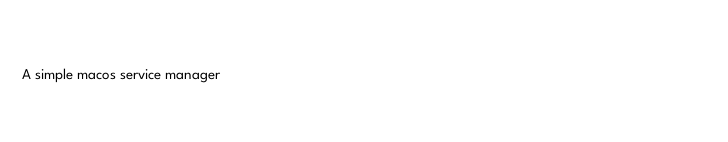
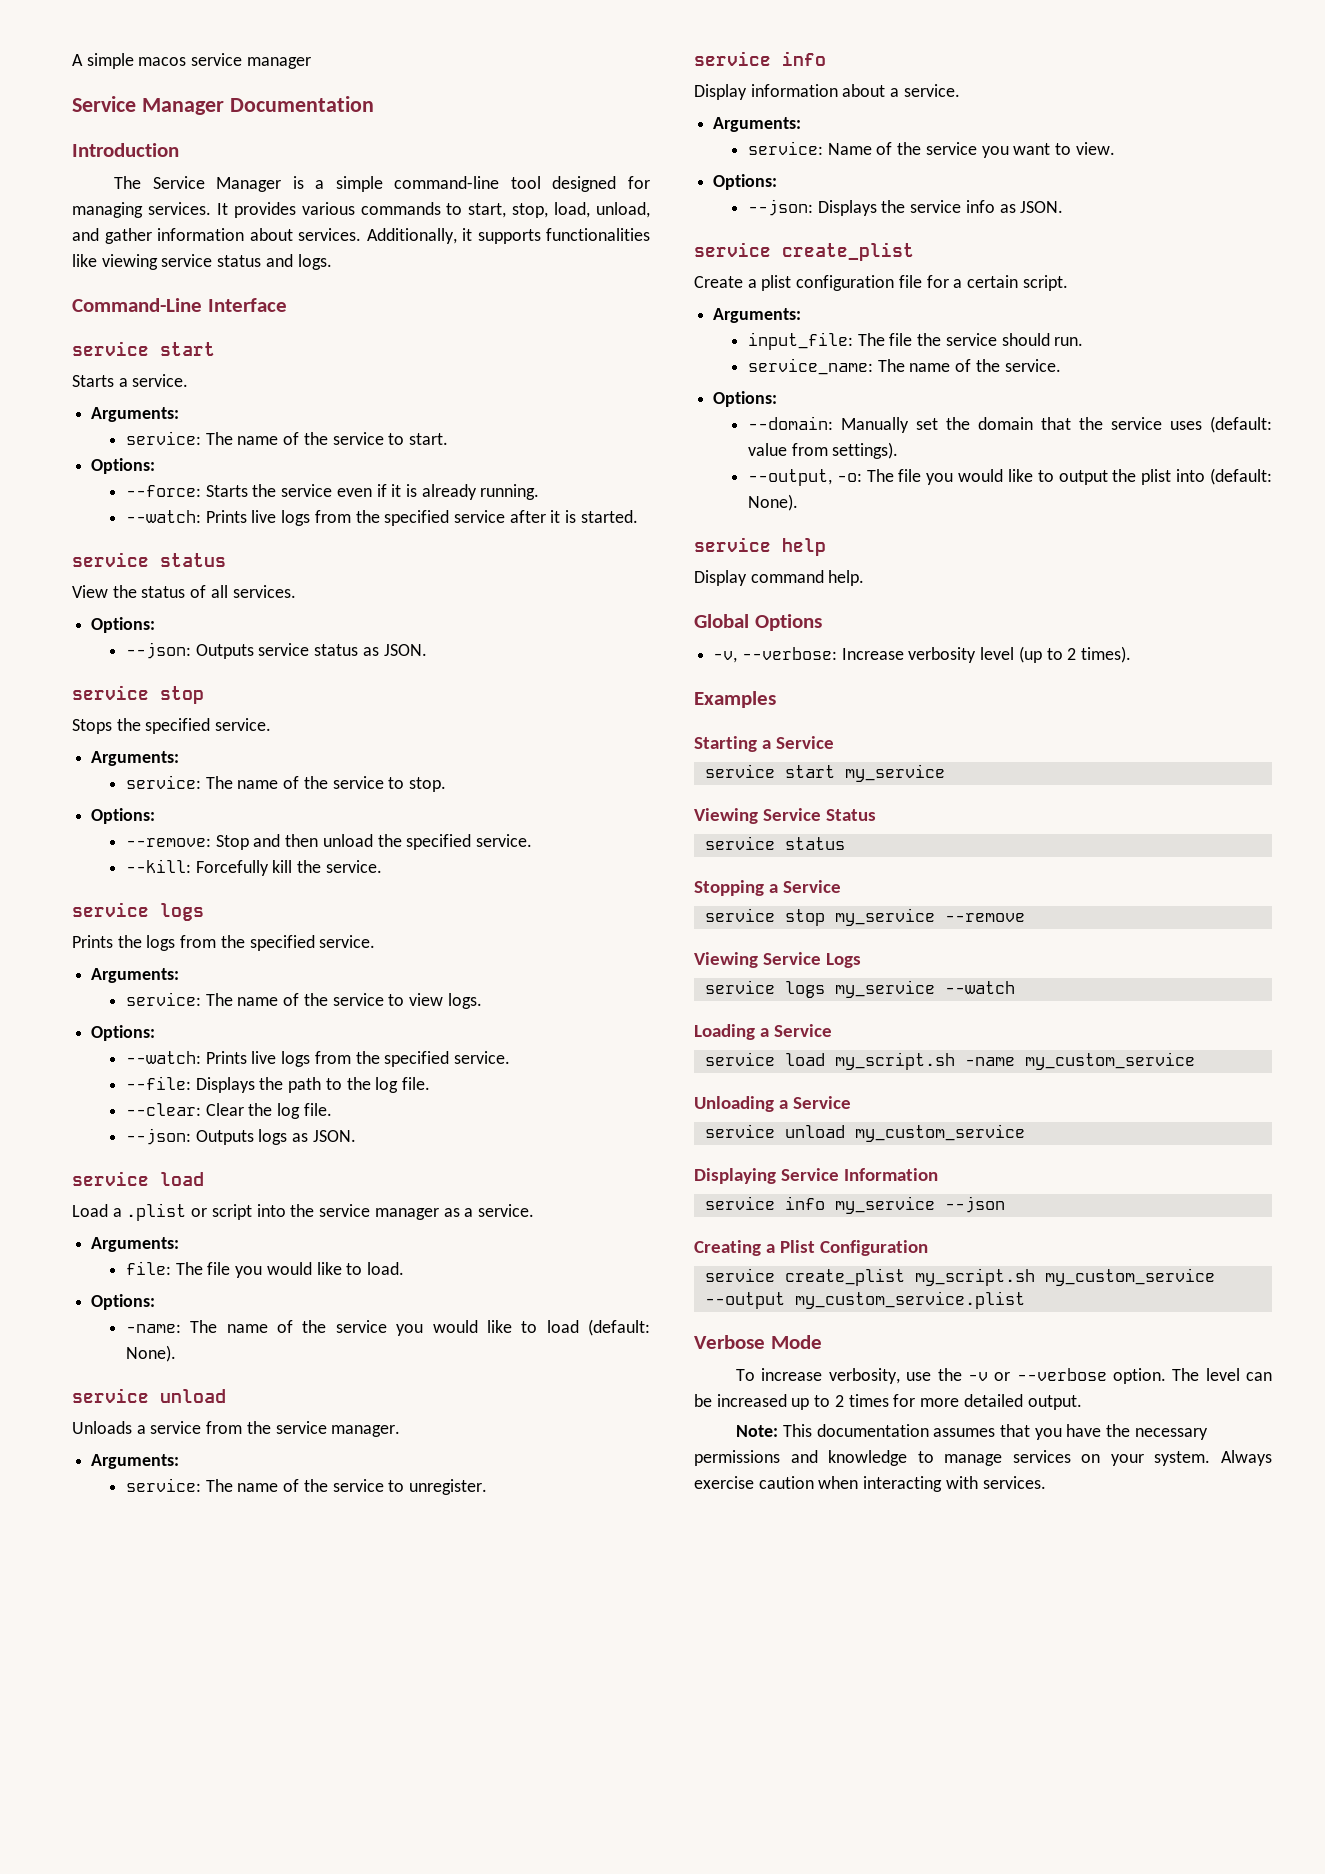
+ Service Manager Documentation
+ Introduction
+ The Service Manager is a simple command-line tool designed for managing services. It provides various commands to start, stop, load, unload, and gather information about services. Additionally, it supports functionalities like viewing service status and logs.
+ Command-Line Interface
+ service start
+ Starts a service.
+ Arguments:
+ service: The name of the service to start.
+ Options:
+ --force: Starts the service even if it is already running.
+ --watch: Prints live logs from the specified service after it is started.
+ service status
+ View the status of all services.
+ Options:
+ --json: Outputs service status as JSON.
+ service stop
+ Stops the specified service.
+ Arguments:
+ service: The name of the service to stop.
+ Options:
+ --remove: Stop and then unload the specified service.
+ --kill: Forcefully kill the service.
+ service logs
+ Prints the logs from the specified service.
+ Arguments:
+ service: The name of the service to view logs.
+ Options:
+ --watch: Prints live logs from the specified service.
+ --file: Displays the path to the log file.
+ --clear: Clear the log file.
+ --json: Outputs logs as JSON.
+ service load
+ Load a .plist or script into the service manager as a service.
+ Arguments:
+ file: The file you would like to load.
+ Options:
+ -name: The name of the service you would like to load (default: None).
+ service unload
+ Unloads a service from the service manager.
+ Arguments:
+ service: The name of the service to unregister.
+ service info
+ Display information about a service.
+ Arguments:
+ service: Name of the service you want to view.
+ Options:
+ --json: Displays the service info as JSON.
+ service create_plist
+ Create a plist configuration file for a certain script.
+ Arguments:
+ input_file: The file the service should run.
+ service_name: The name of the service.
+ Options:
+ --domain: Manually set the domain that the service uses (default: value from settings).
+ --output, -o: The file you would like to output the plist into (default: None).
+ service help
+ Display command help.
+ Global Options
+ -v, --verbose: Increase verbosity level (up to 2 times).
+ Examples
+ Starting a Service
+ service start my_service
+ Viewing Service Status
+ service status
+ Stopping a Service
+ service stop my_service --remove
+ Viewing Service Logs
+ service logs my_service --watch
+ Loading a Service
+ service load my_script.sh -name my_custom_service
+ Unloading a Service
+ service unload my_custom_service
+ Displaying Service Information
+ service info my_service --json
+ Creating a Plist Configuration
+ service create_plist my_script.sh my_custom_service --output my_custom_service.plist
+ Verbose Mode
+ To increase verbosity, use the -v or --verbose option. The level can be increased up to 2 times for more detailed output.
+ Note: This documentation assumes that you have the necessary permissions and knowledge to manage services on your system. Always exercise caution when interacting with services.

